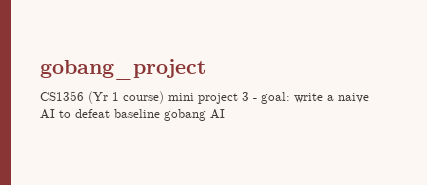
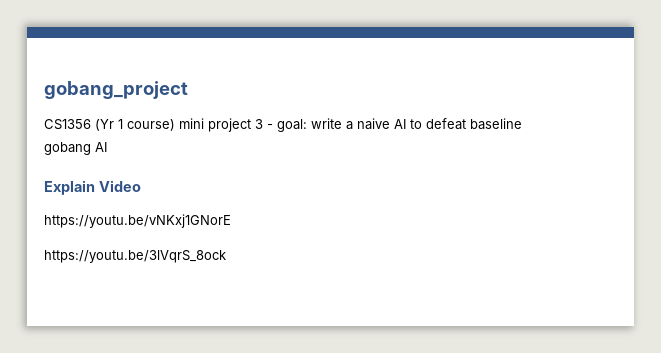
+ Explain Video
+ https://youtu.be/vNKxj1GNorE
+ https://youtu.be/3lVqrS_8ock

